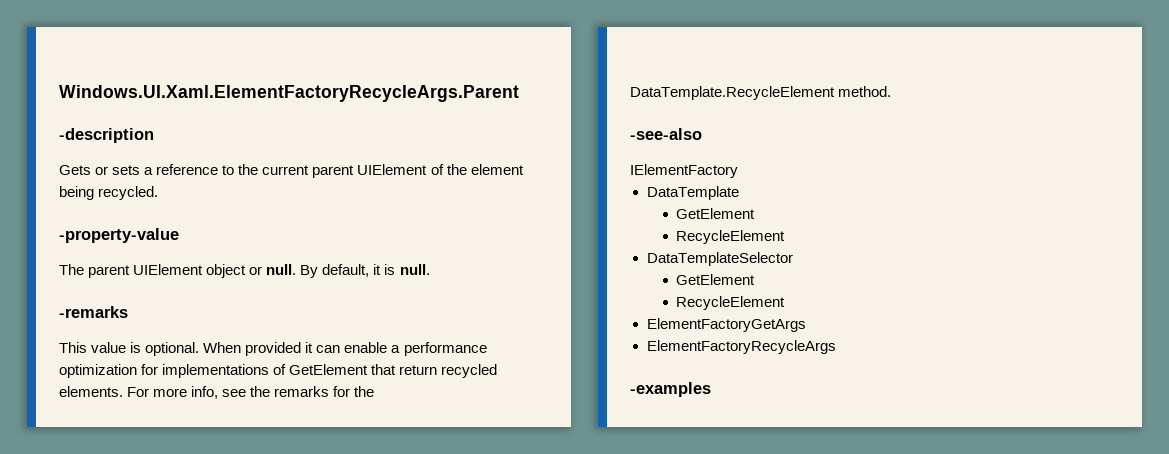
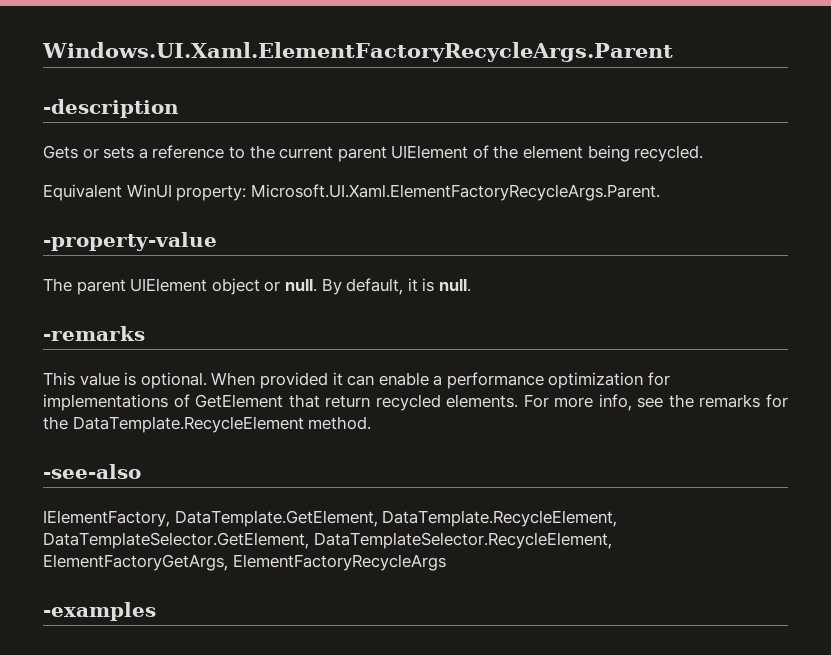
+ Equivalent WinUI property: Microsoft.UI.Xaml.ElementFactoryRecycleArgs.Parent.
- IElementFactory
- DataTemplate
- GetElement
- RecycleElement
- DataTemplateSelector
- GetElement
- RecycleElement
- ElementFactoryGetArgs
- ElementFactoryRecycleArgs
+ IElementFactory, DataTemplate.GetElement, DataTemplate.RecycleElement, DataTemplateSelector.GetElement, DataTemplateSelector.RecycleElement, ElementFactoryGetArgs, ElementFactoryRecycleArgs

